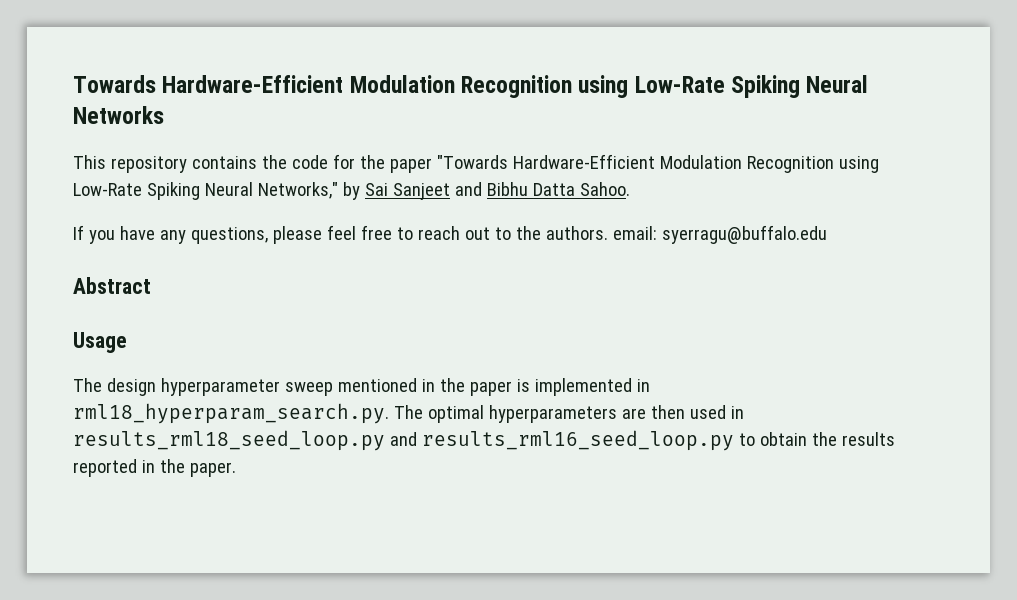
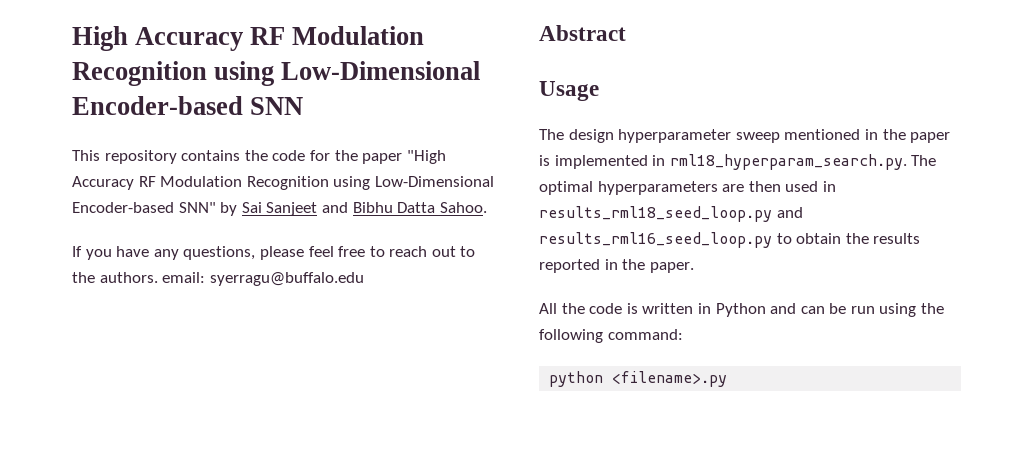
- Towards Hardware-Efficient Modulation Recognition using Low-Rate Spiking Neural Networks
+ High Accuracy RF Modulation Recognition using Low-Dimensional Encoder-based SNN
- This repository contains the code for the paper "Towards Hardware-Efficient Modulation Recognition using Low-Rate Spiking Neural Networks," by Sai Sanjeet and Bibhu Datta Sahoo.
+ This repository contains the code for the paper "High Accuracy RF Modulation Recognition using Low-Dimensional Encoder-based SNN" by Sai Sanjeet and Bibhu Datta Sahoo.
+ All the code is written in Python and can be run using the following command:
+ python <filename>.py

